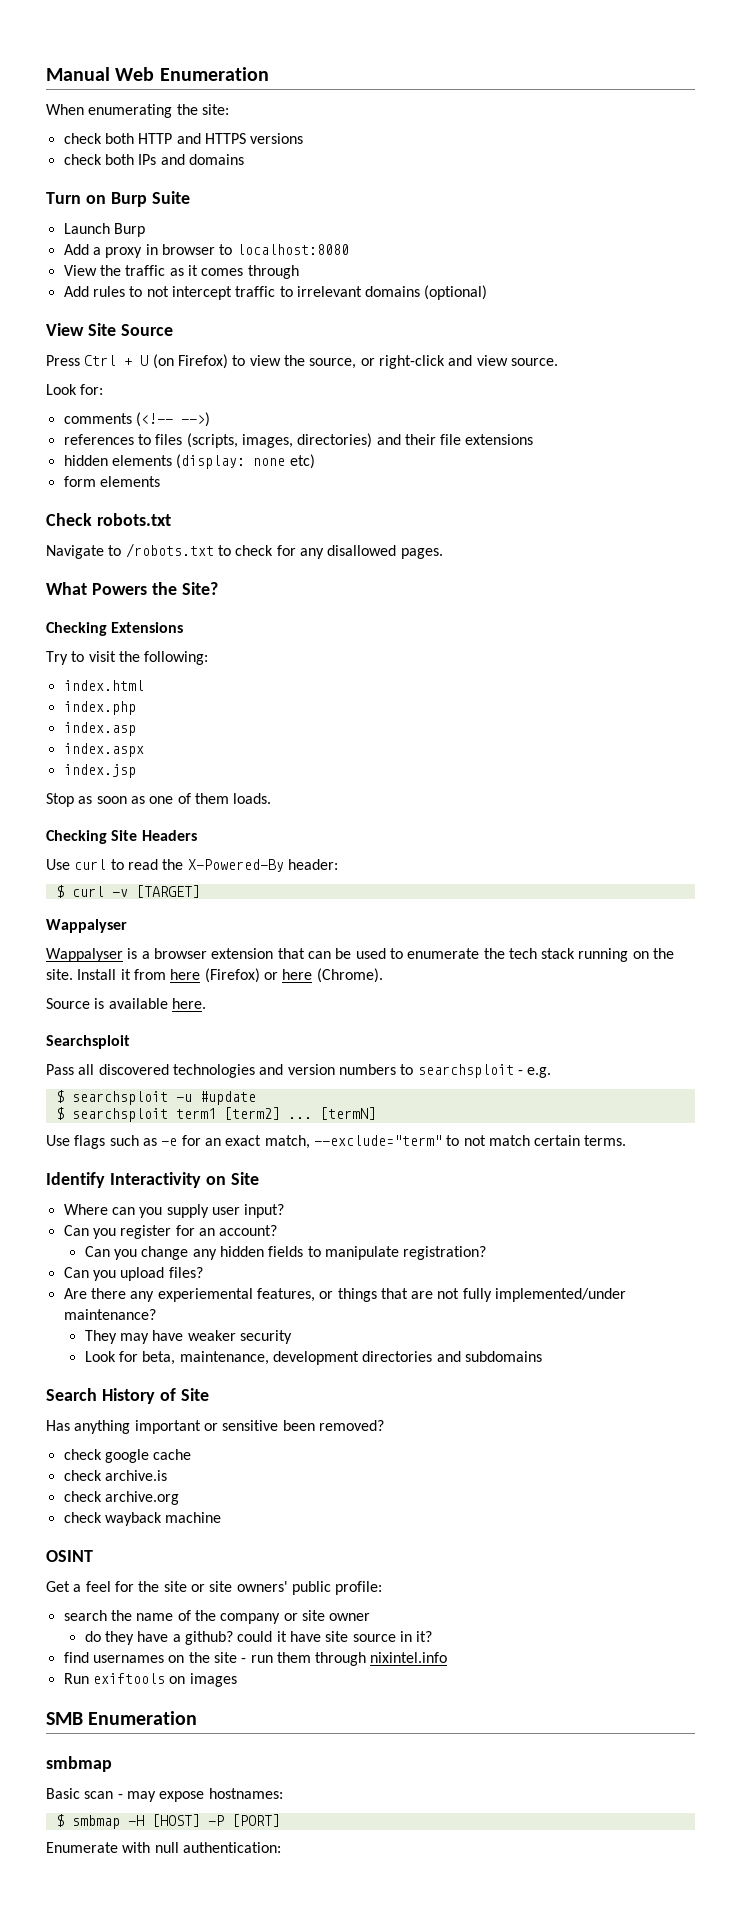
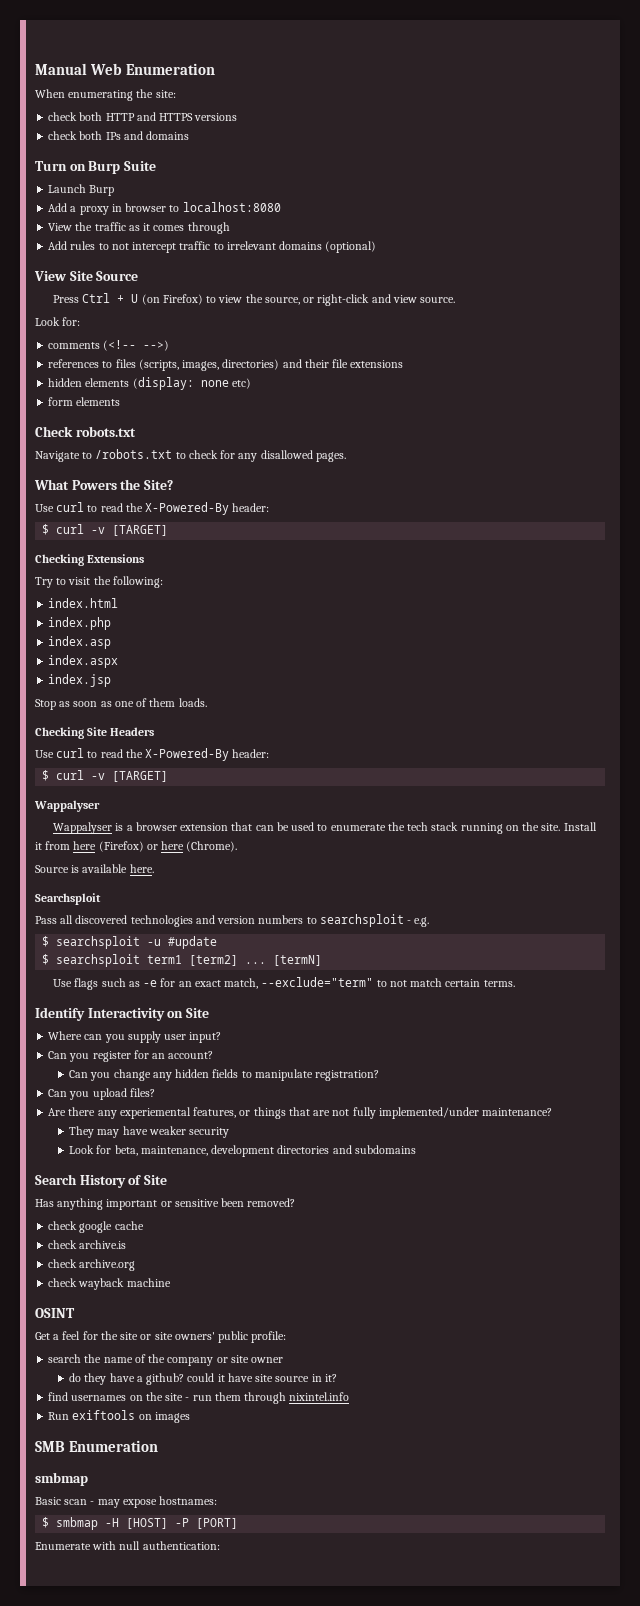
  What Powers the Site?
+ Use curl to read the X-Powered-By header:
+ $ curl -v [TARGET]

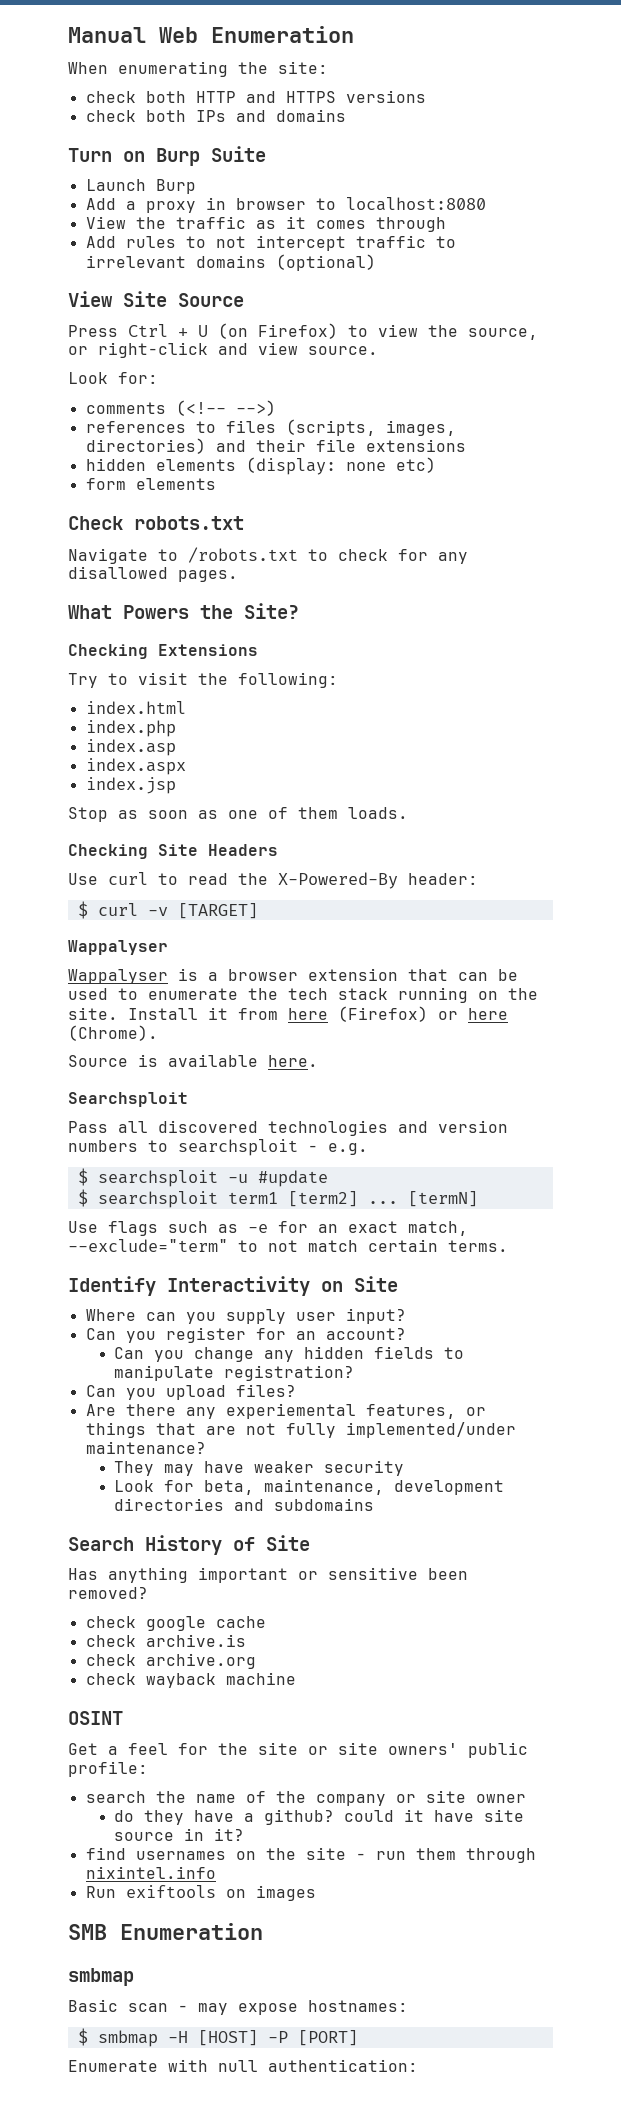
  What Powers the Site?
- Use curl to read the X-Powered-By header:
- $ curl -v [TARGET]

